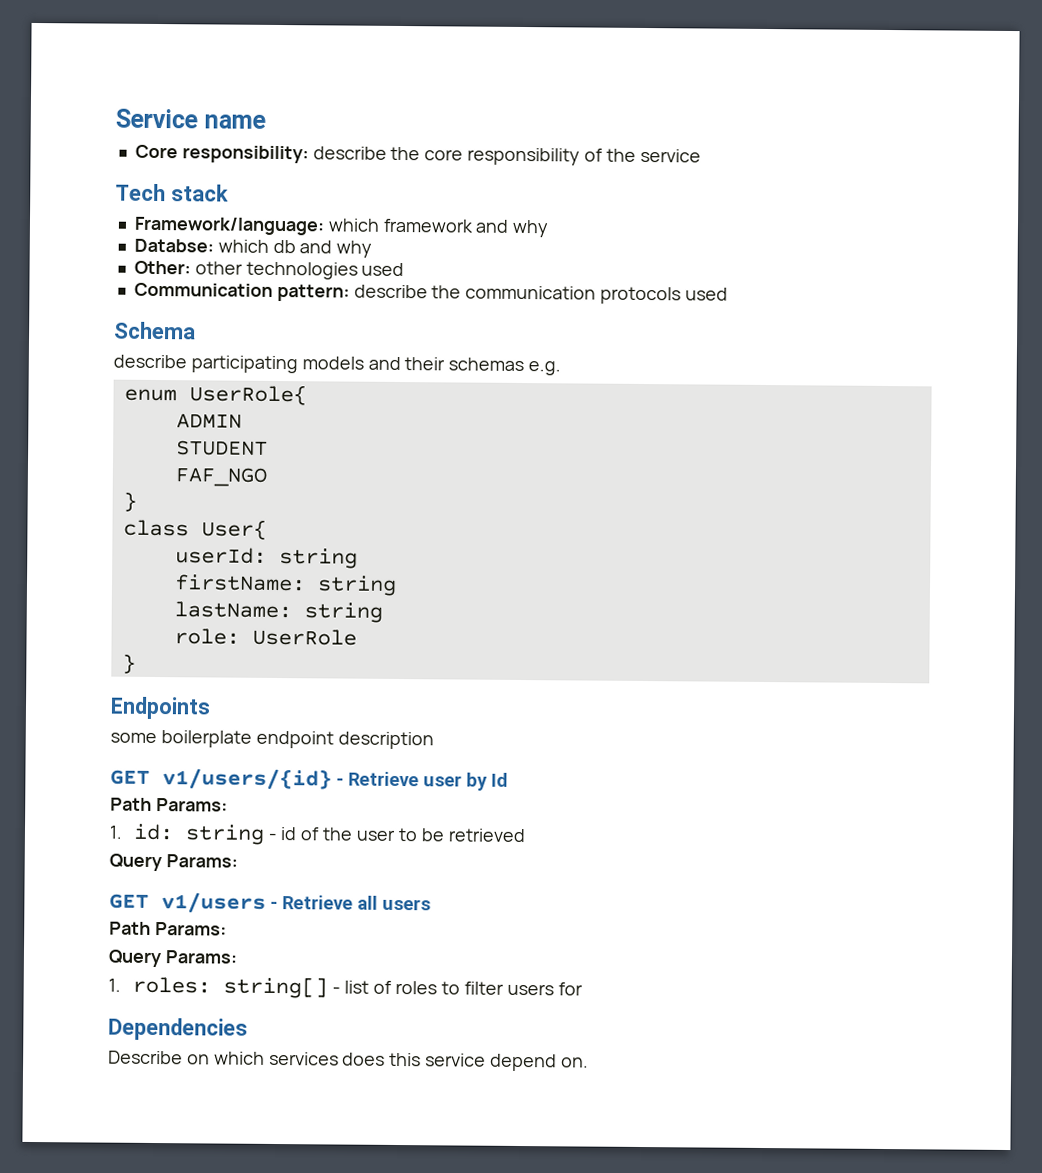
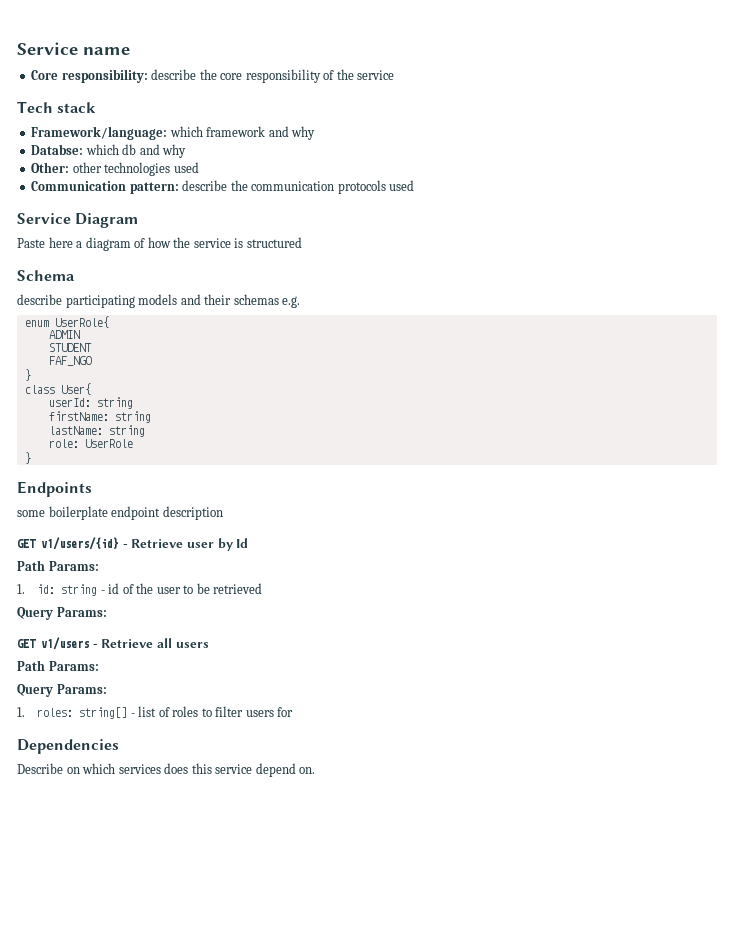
+ Service Diagram
+ Paste here a diagram of how the service is structured

